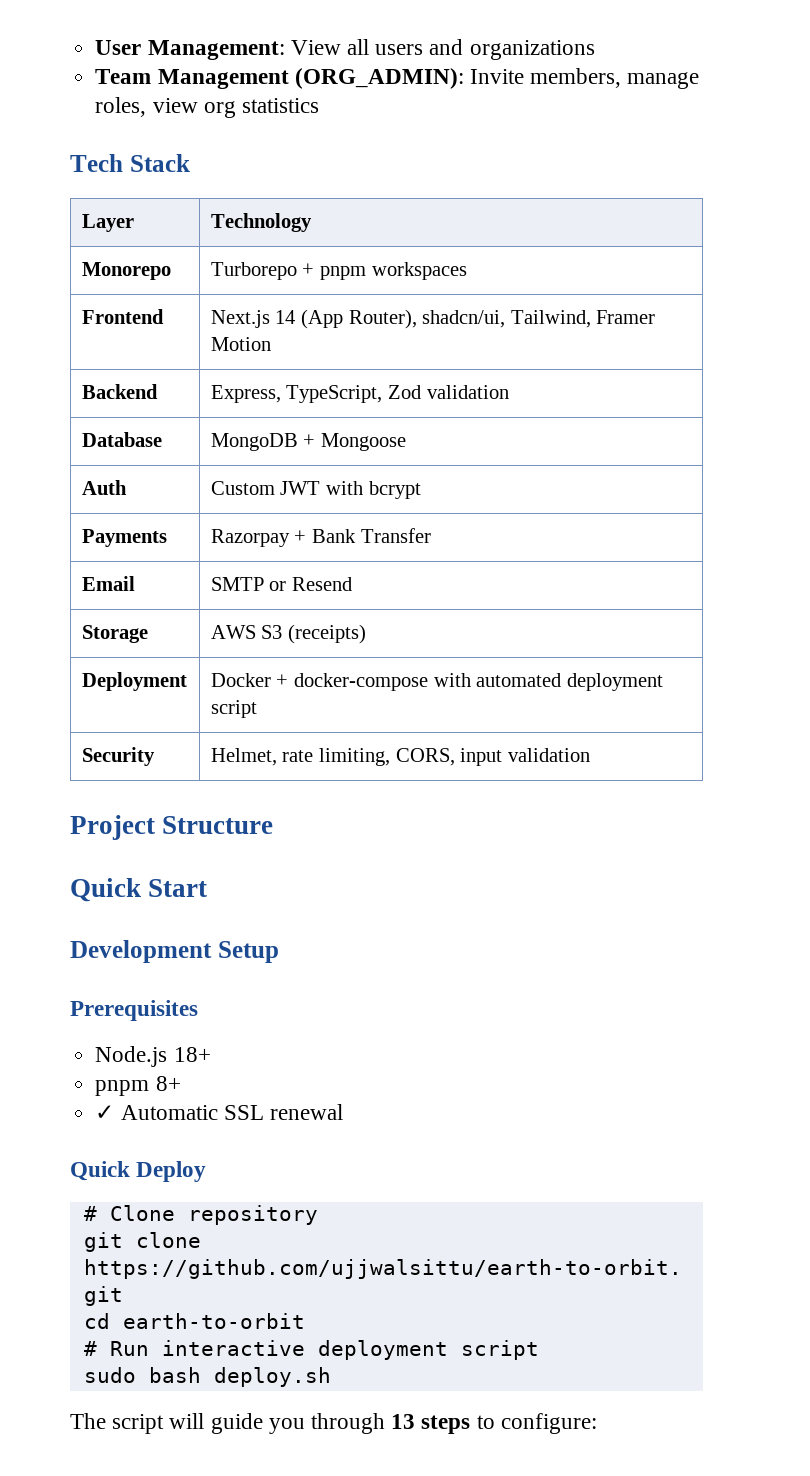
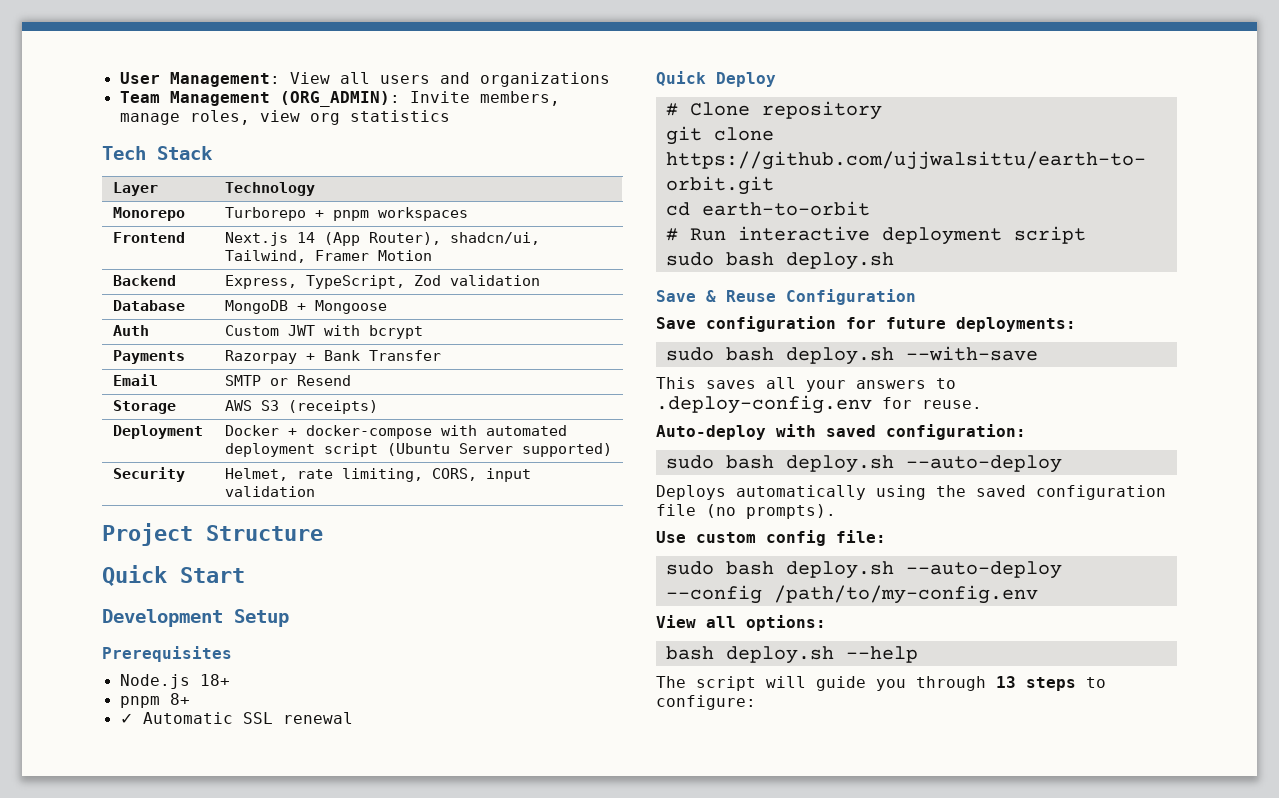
- Deployment | Docker + docker-compose with automated deployment script
+ Deployment | Docker + docker-compose with automated deployment script (Ubuntu Server supported)
+ Save & Reuse Configuration
+ Save configuration for future deployments:
+ sudo bash deploy.sh --with-save
+ This saves all your answers to .deploy-config.env for reuse.
+ Auto-deploy with saved configuration:
+ sudo bash deploy.sh --auto-deploy
+ Deploys automatically using the saved configuration file (no prompts).
+ Use custom config file:
+ sudo bash deploy.sh --auto-deploy --config /path/to/my-config.env
+ View all options:
+ bash deploy.sh --help

